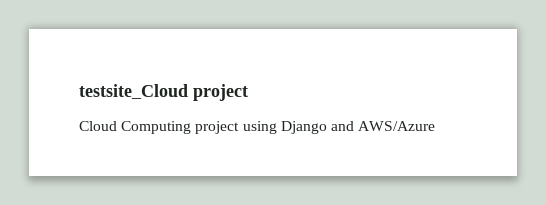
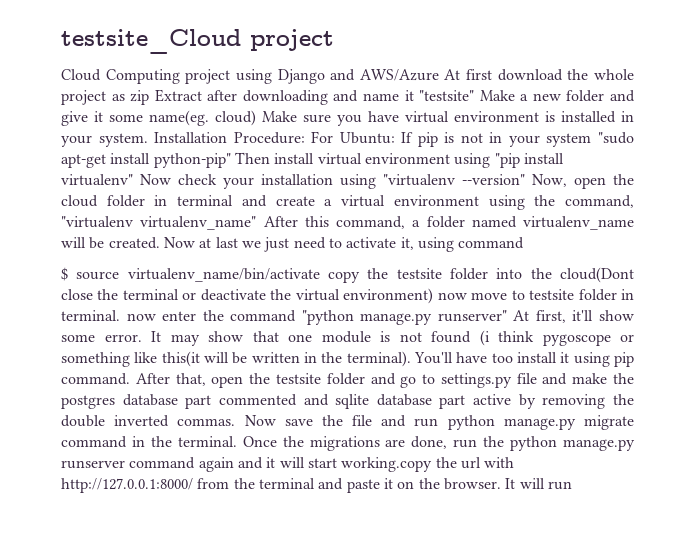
- Cloud Computing project using Django and AWS/Azure
+ Cloud Computing project using Django and AWS/Azure At first download the whole project as zip Extract after downloading and name it "testsite" Make a new folder and give it some name(eg. cloud) Make sure you have virtual environment is installed in your system. Installation Procedure: For Ubuntu: If pip is not in your system "sudo apt-get install python-pip" Then install virtual environment using "pip install virtualenv" Now check your installation using "virtualenv --version" Now, open the cloud folder in terminal and create a virtual environment using the command, "virtualenv virtualenv_name" After this command, a folder named virtualenv_name will be created. Now at last we just need to activate it, using command
+ $ source virtualenv_name/bin/activate copy the testsite folder into the cloud(Dont close the terminal or deactivate the virtual environment) now move to testsite folder in terminal. now enter the command "python manage.py runserver" At first, it'll show some error. It may show that one module is not found (i think pygoscope or something like this(it will be written in the terminal). You'll have too install it using pip command. After that, open the testsite folder and go to settings.py file and make the postgres database part commented and sqlite database part active by removing the double inverted commas. Now save the file and run python manage.py migrate command in the terminal. Once the migrations are done, run the python manage.py runserver command again and it will start working.copy the url with http://127.0.0.1:8000/ from the terminal and paste it on the browser. It will run

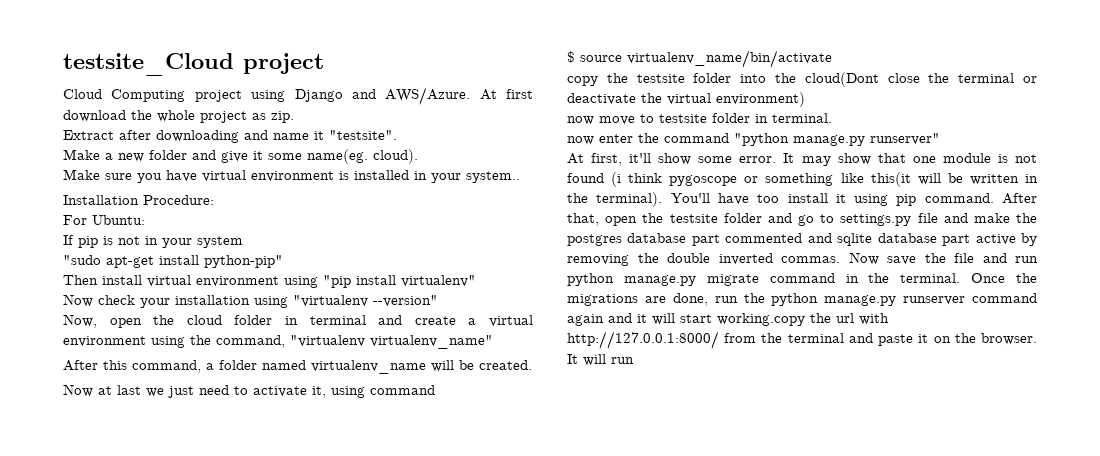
- Cloud Computing project using Django and AWS/Azure At first download the whole project as zip Extract after downloading and name it "testsite" Make a new folder and give it some name(eg. cloud) Make sure you have virtual environment is installed in your system. Installation Procedure: For Ubuntu: If pip is not in your system "sudo apt-get install python-pip" Then install virtual environment using "pip install virtualenv" Now check your installation using "virtualenv --version" Now, open the cloud folder in terminal and create a virtual environment using the command, "virtualenv virtualenv_name" After this command, a folder named virtualenv_name will be created. Now at last we just need to activate it, using command
+ Cloud Computing project using Django and AWS/Azure. At first download the whole project as zip.
+ Extract after downloading and name it "testsite".
+ Make a new folder and give it some name(eg. cloud).
+ Make sure you have virtual environment is installed in your system..
+ Installation Procedure:
+ For Ubuntu:
+ If pip is not in your system
+ "sudo apt-get install python-pip"
+ Then install virtual environment using "pip install virtualenv"
+ Now check your installation using "virtualenv --version"
+ Now, open the cloud folder in terminal and create a virtual environment using the command, "virtualenv virtualenv_name"
+ After this command, a folder named virtualenv_name will be created.
+ Now at last we just need to activate it, using command
- $ source virtualenv_name/bin/activate copy the testsite folder into the cloud(Dont close the terminal or deactivate the virtual environment) now move to testsite folder in terminal. now enter the command "python manage.py runserver" At first, it'll show some error.
+ $ source virtualenv_name/bin/activate
+ copy the testsite folder into the cloud(Dont close the terminal or deactivate the virtual environment)
+ now move to testsite folder in terminal.
+ now enter the command "python manage.py runserver"
+ At first, it'll show some error.

